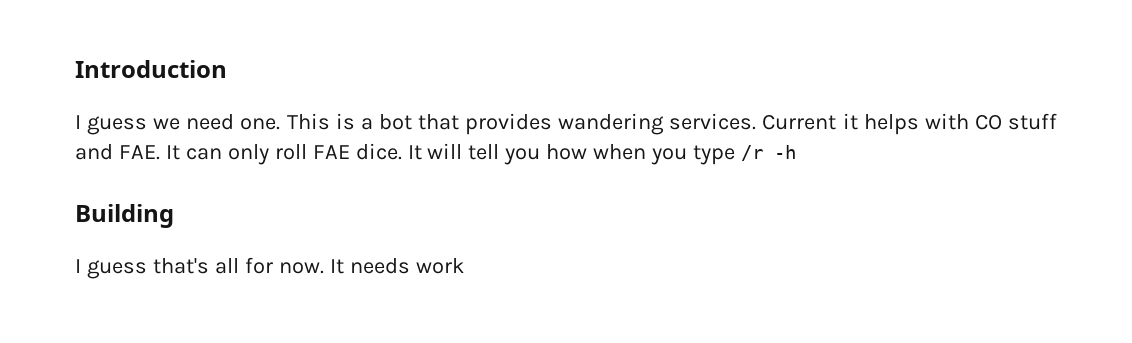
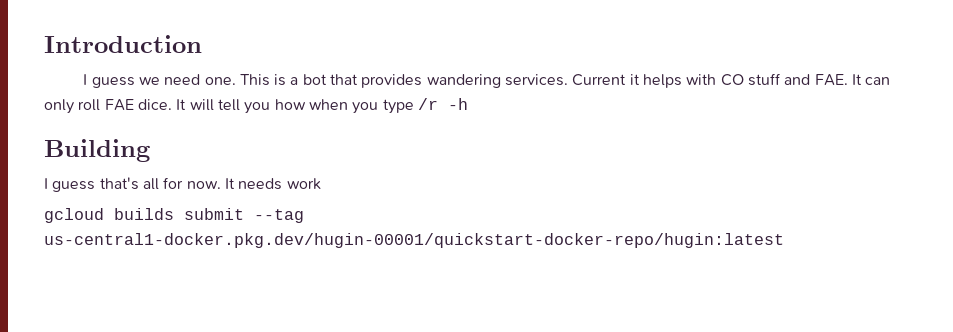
+ gcloud builds submit --tag us-central1-docker.pkg.dev/hugin-00001/quickstart-docker-repo/hugin:latest

